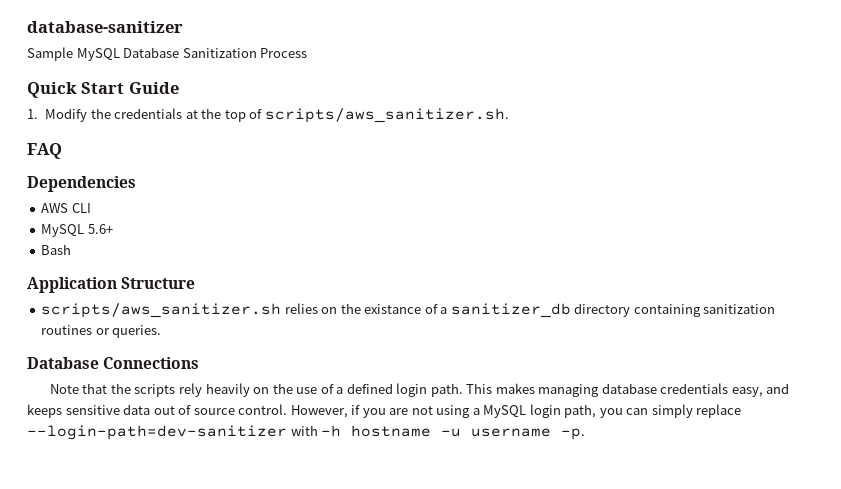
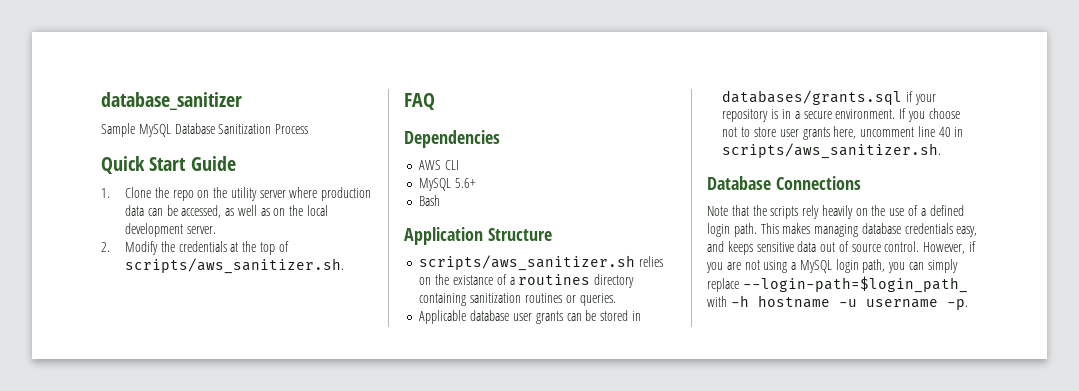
- database-sanitizer
+ database_sanitizer
- 1. Modify the credentials at the top of scripts/aws_sanitizer.sh.
+ 1. Clone the repo on the utility server where production data can be accessed, as well as on the local development server.
+ 2. Modify the credentials at the top of scripts/aws_sanitizer.sh.
- scripts/aws_sanitizer.sh relies on the existance of a sanitizer_db directory containing sanitization routines or queries.
+ scripts/aws_sanitizer.sh relies on the existance of a routines directory containing sanitization routines or queries.
+ Applicable database user grants can be stored in databases/grants.sql if your repository is in a secure environment. If you choose not to store user grants here, uncomment line 40 in scripts/aws_sanitizer.sh.
- However, if you are not using a MySQL login path, you can simply replace --login-path=dev-sanitizer with -h hostname -u username -p.
+ However, if you are not using a MySQL login path, you can simply replace --login-path=$login_path_ with -h hostname -u username -p.

